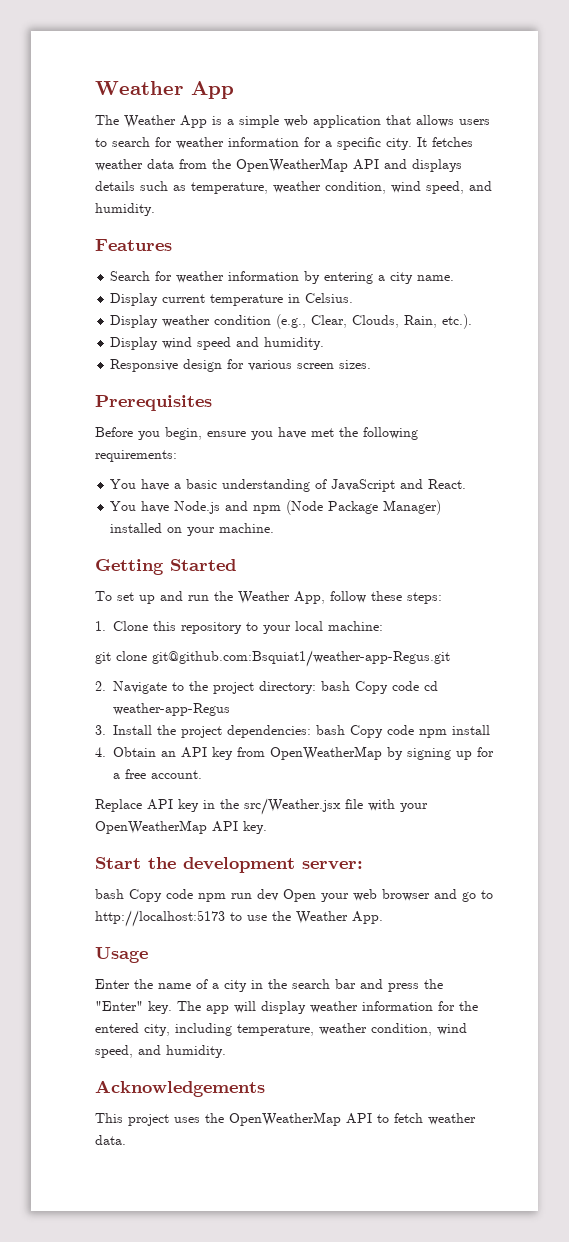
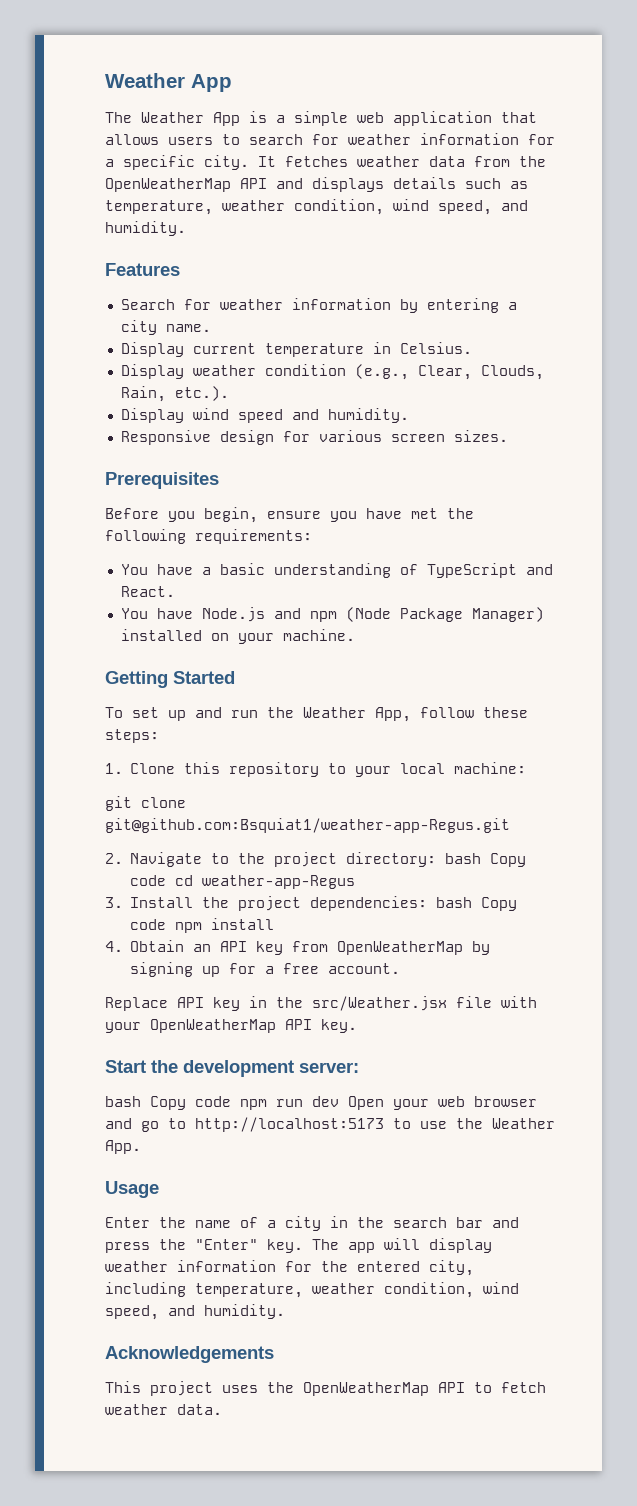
- You have a basic understanding of JavaScript and React.
+ You have a basic understanding of TypeScript and React.

